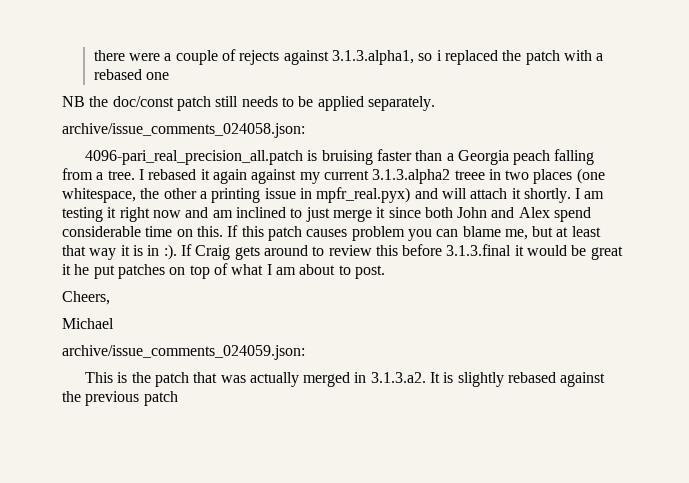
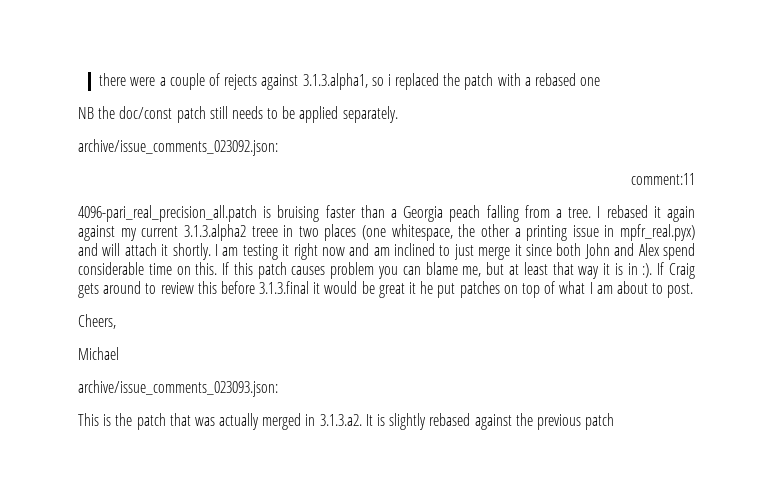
- archive/issue_comments_024058.json:
+ archive/issue_comments_023092.json:
+ comment:11
- archive/issue_comments_024059.json:
+ archive/issue_comments_023093.json:

